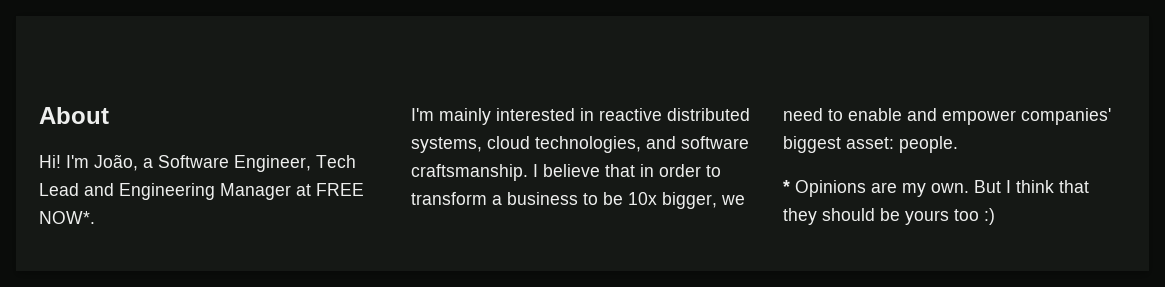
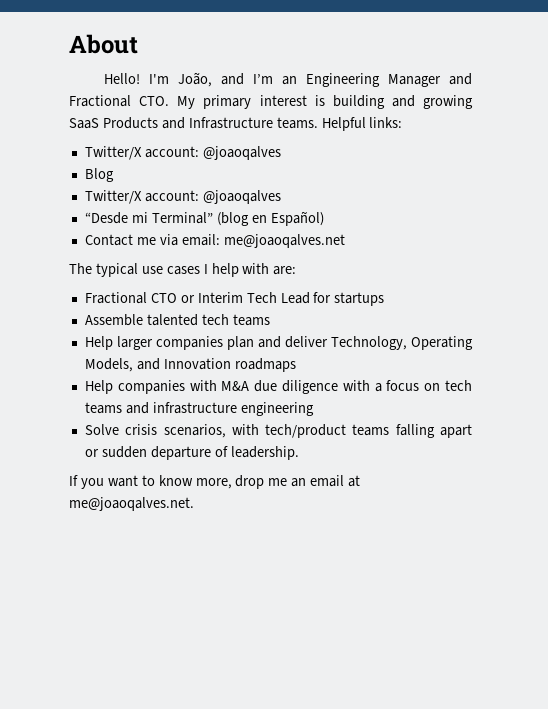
- Hi!
+ Hello!
- I'm João, a Software Engineer, Tech Lead and Engineering Manager at FREE NOW*.
- I'm mainly interested in reactive distributed systems, cloud technologies, and software craftsmanship. I believe that in order to transform a business to be 10x bigger, we need to enable and empower companies' biggest asset: people.
- * Opinions are my own. But I think that they should be yours too :)
+ I'm João, and I’m an Engineering Manager and Fractional CTO. My primary interest is building and growing SaaS Products and Infrastructure teams. Helpful links:
+ Twitter/X account: @joaoqalves
+ Blog
+ Twitter/X account: @joaoqalves
+ “Desde mi Terminal” (blog en Español)
+ Contact me via email: me@joaoqalves.net
+ The typical use cases I help with are:
+ Fractional CTO or Interim Tech Lead for startups
+ Assemble talented tech teams
+ Help larger companies plan and deliver Technology, Operating Models, and Innovation roadmaps
+ Help companies with M&A due diligence with a focus on tech teams and infrastructure engineering
+ Solve crisis scenarios, with tech/product teams falling apart or sudden departure of leadership.
+ If you want to know more, drop me an email at me@joaoqalves.net.

